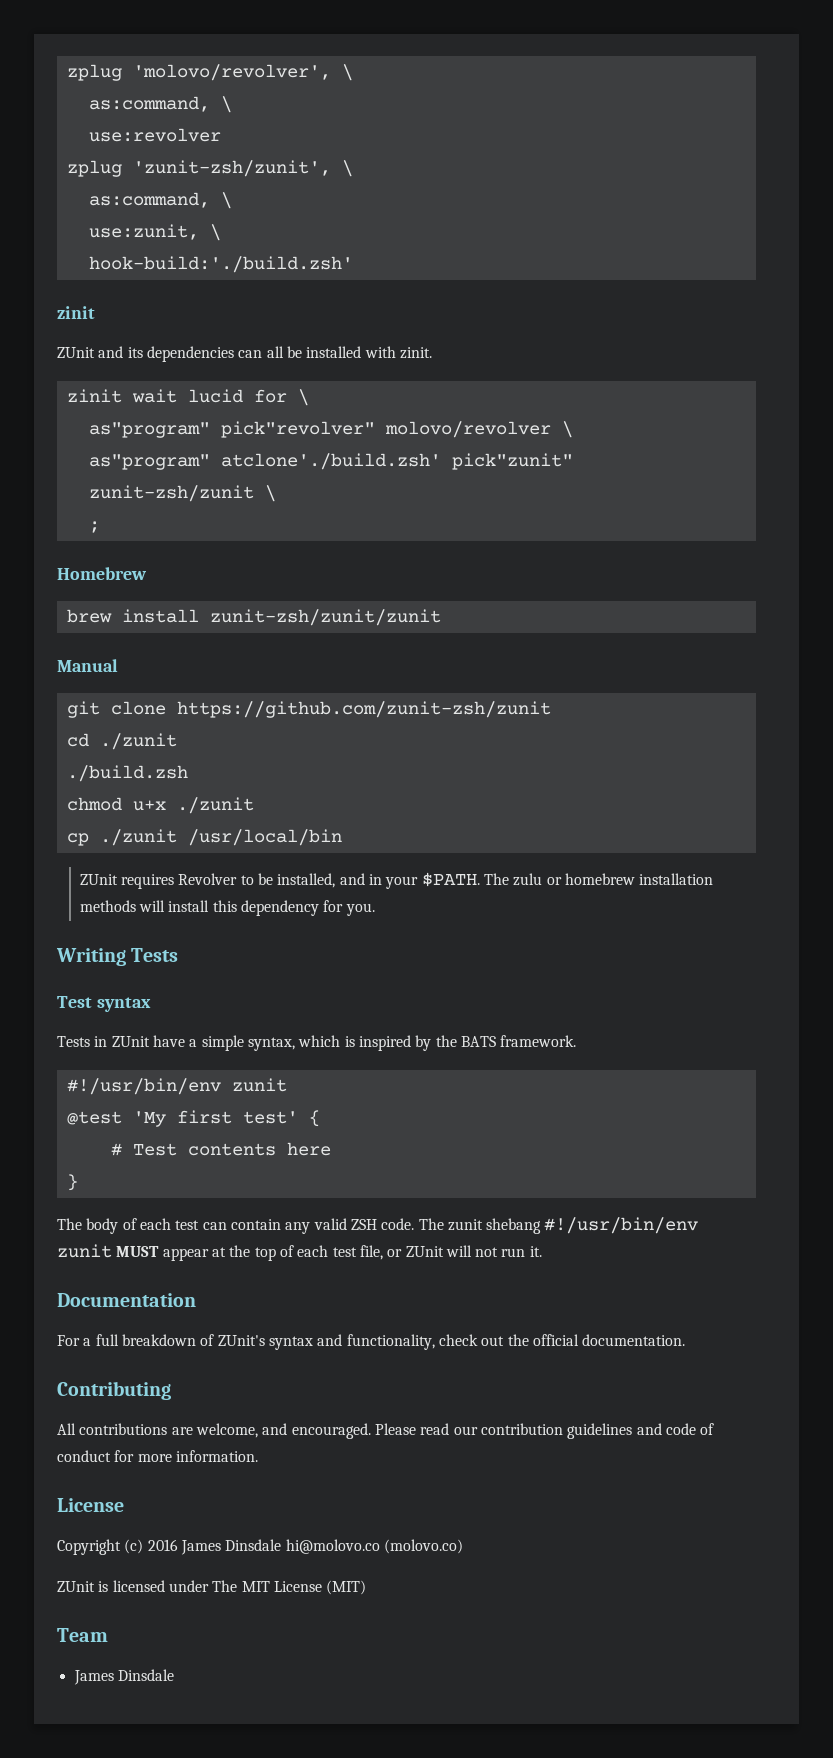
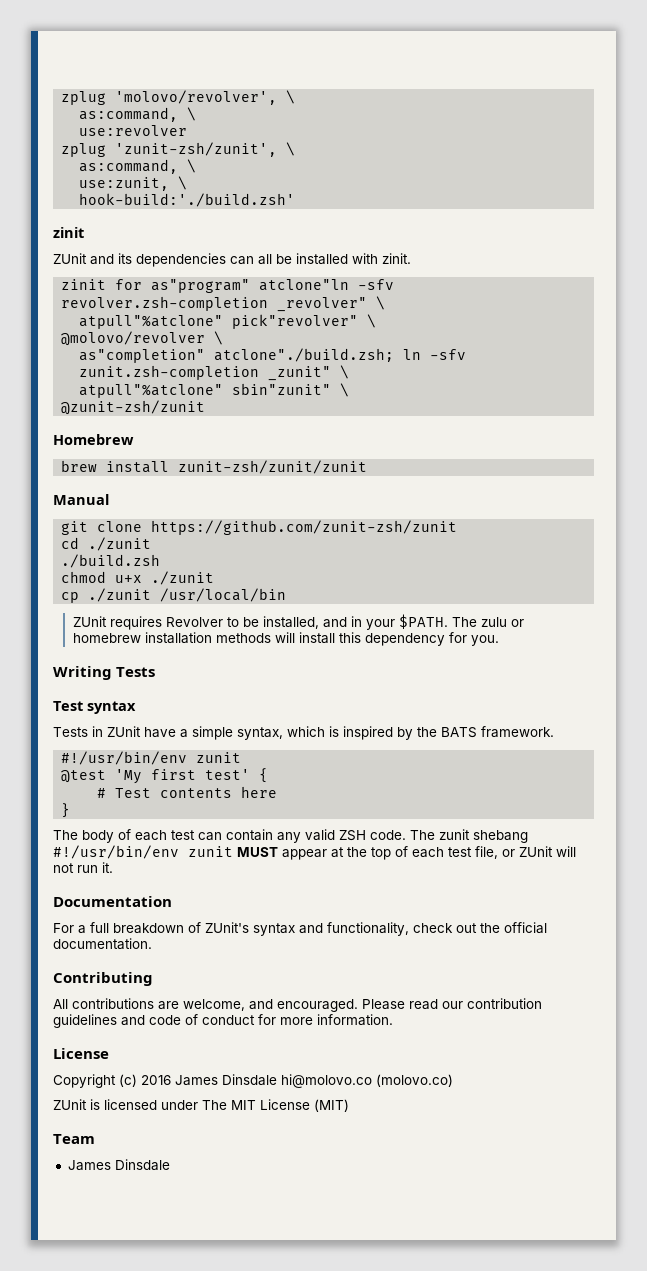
- zinit wait lucid for \
- as"program" pick"revolver" molovo/revolver \
- as"program" atclone'./build.zsh' pick"zunit" zunit-zsh/zunit \
- ;
+ zinit for as"program" atclone"ln -sfv revolver.zsh-completion _revolver" \
+ atpull"%atclone" pick"revolver" \
+ @molovo/revolver \
+ as"completion" atclone"./build.zsh; ln -sfv zunit.zsh-completion _zunit" \
+ atpull"%atclone" sbin"zunit" \
+ @zunit-zsh/zunit

